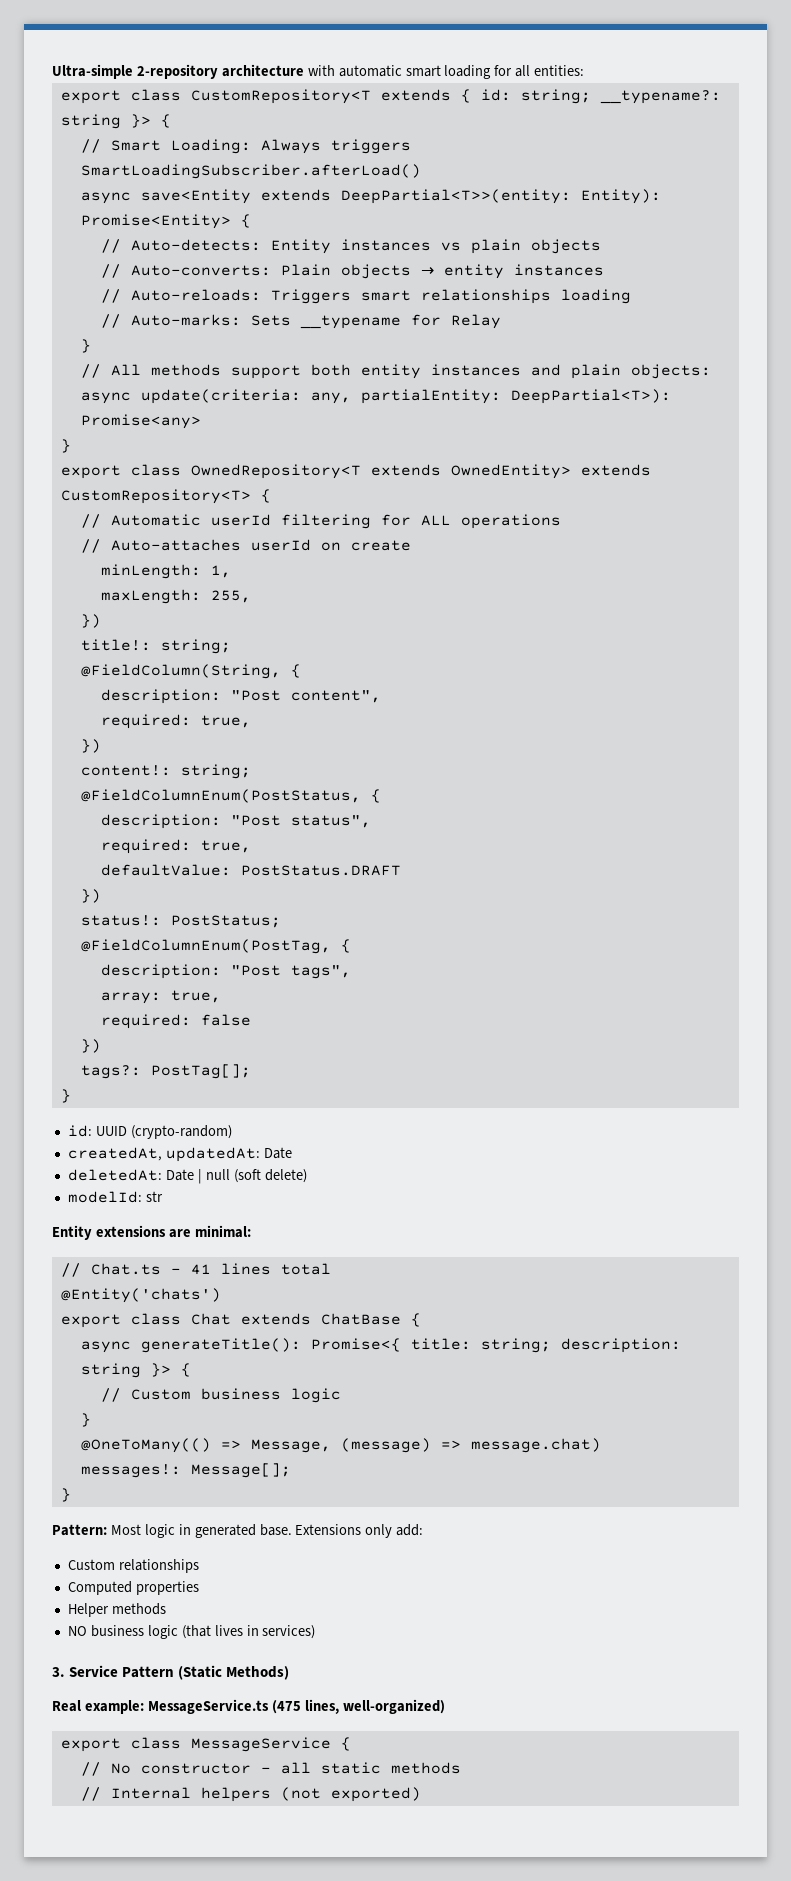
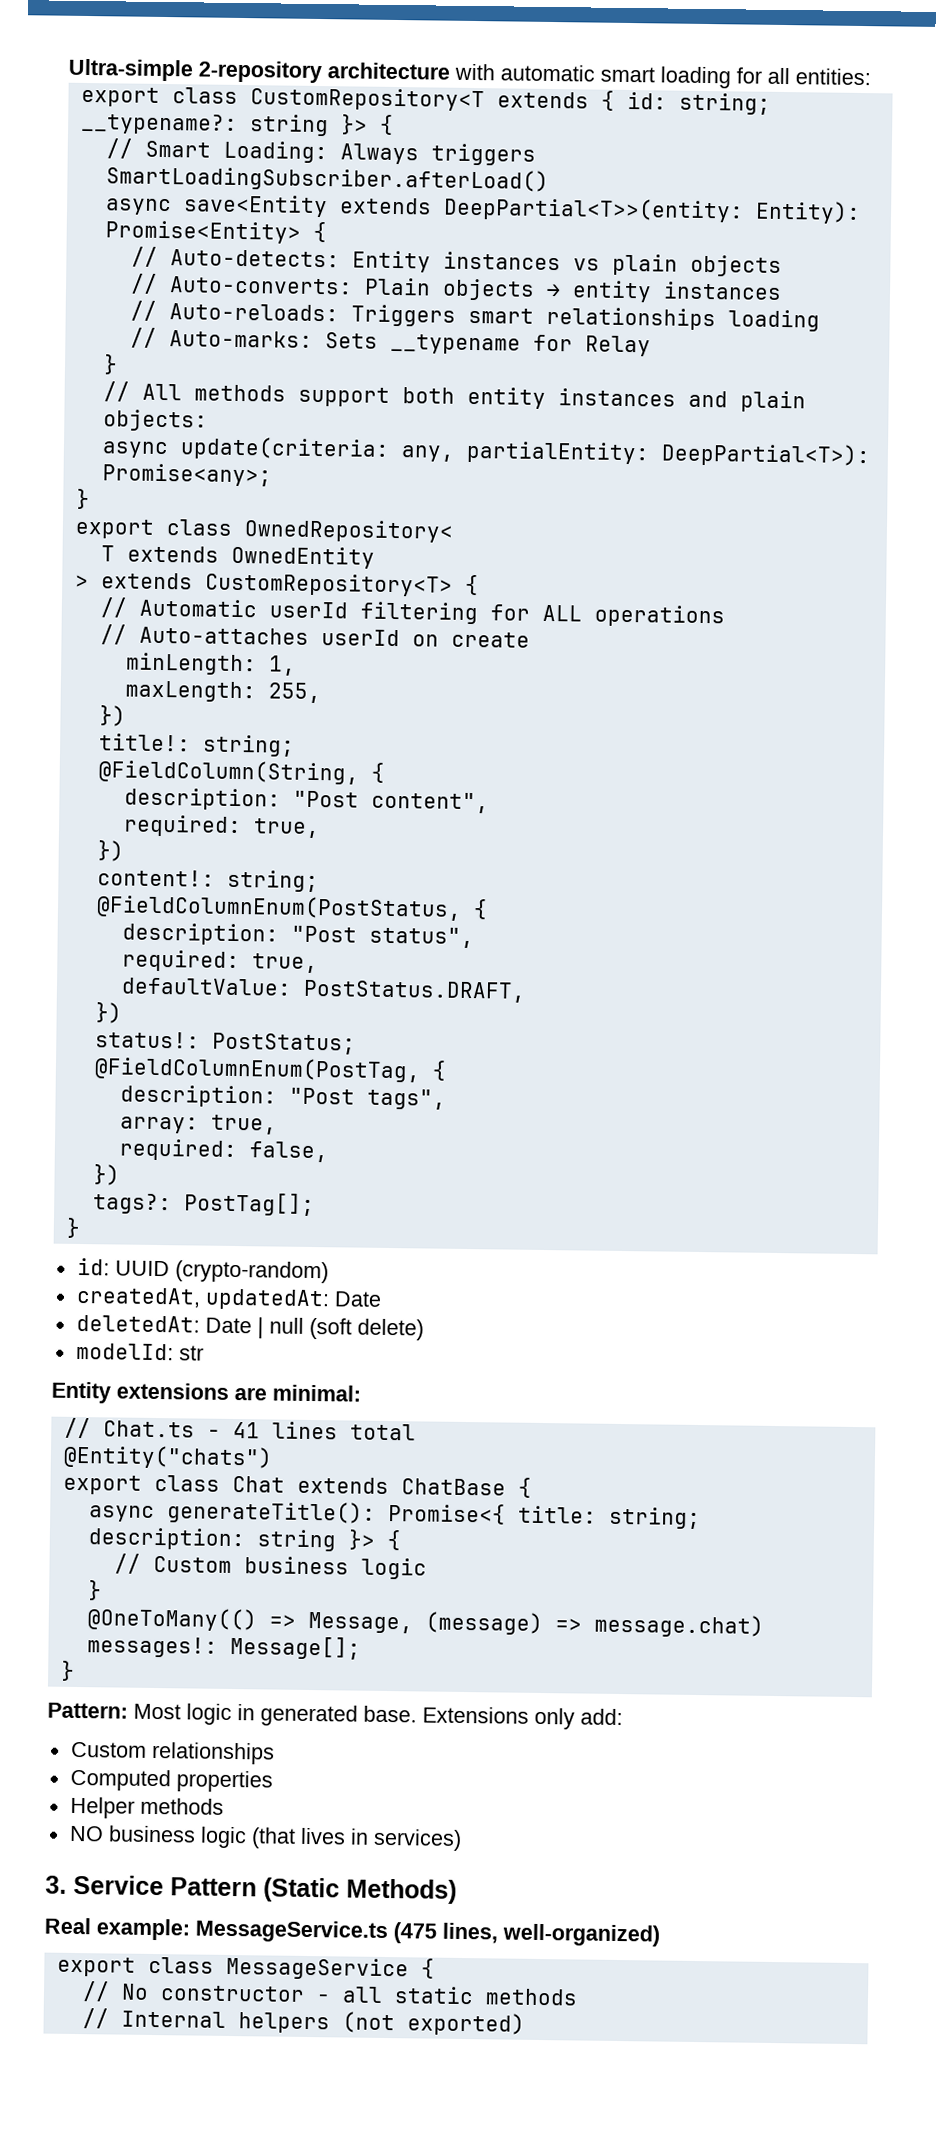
- async update(criteria: any, partialEntity: DeepPartial<T>): Promise<any>
+ async update(criteria: any, partialEntity: DeepPartial<T>): Promise<any>;
- export class OwnedRepository<T extends OwnedEntity> extends CustomRepository<T> {
+ export class OwnedRepository<
+ T extends OwnedEntity
+ > extends CustomRepository<T> {
- defaultValue: PostStatus.DRAFT
+ defaultValue: PostStatus.DRAFT,
- required: false
+ required: false,
- @Entity('chats')
+ @Entity("chats")

